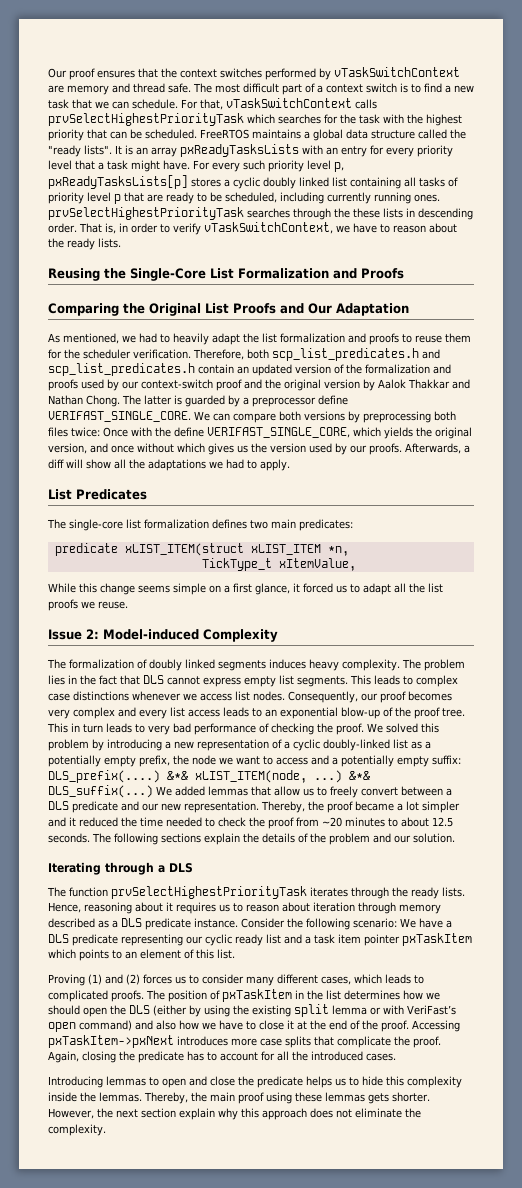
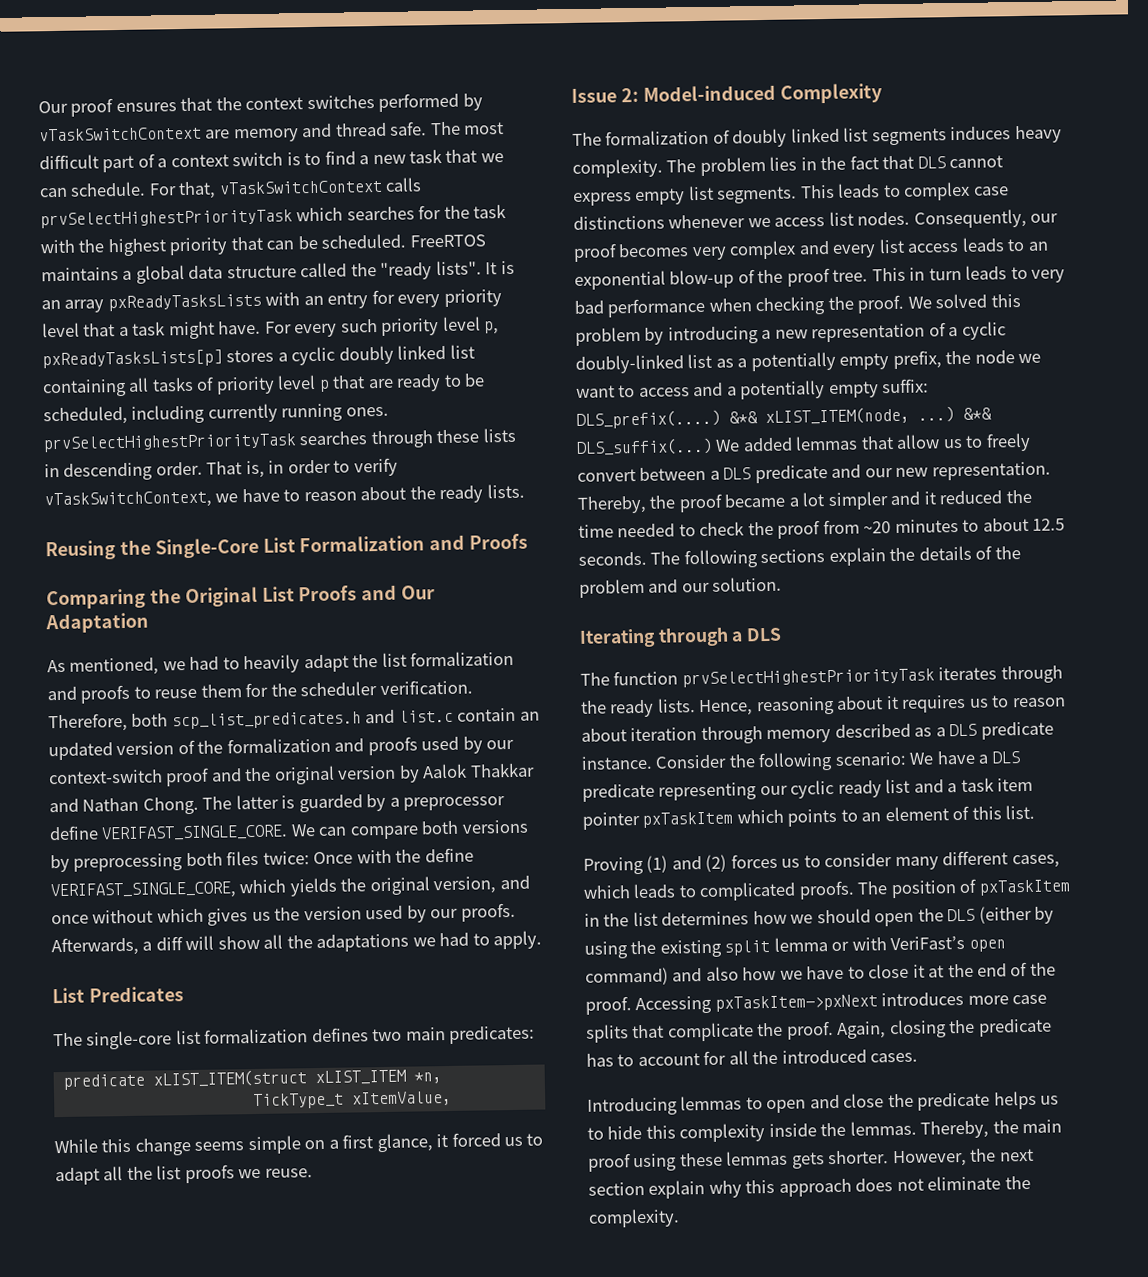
- For every such priority level p, pxReadyTasksLists[p] stores a cyclic doubly linked list containing all tasks of priority level p that are ready to be scheduled, including currently running ones. prvSelectHighestPriorityTask searches through the these lists in descending order.
+ For every such priority level p, pxReadyTasksLists[p] stores a cyclic doubly linked list containing all tasks of priority level p that are ready to be scheduled, including currently running ones. prvSelectHighestPriorityTask searches through these lists in descending order.
- Therefore, both scp_list_predicates.h and scp_list_predicates.h contain an updated version of the formalization and proofs used by our context-switch proof and the original version by Aalok Thakkar and Nathan Chong.
+ Therefore, both scp_list_predicates.h and list.c contain an updated version of the formalization and proofs used by our context-switch proof and the original version by Aalok Thakkar and Nathan Chong.
- The formalization of doubly linked segments induces heavy complexity.
+ The formalization of doubly linked list segments induces heavy complexity.
- This in turn leads to very bad performance of checking the proof.
+ This in turn leads to very bad performance when checking the proof.

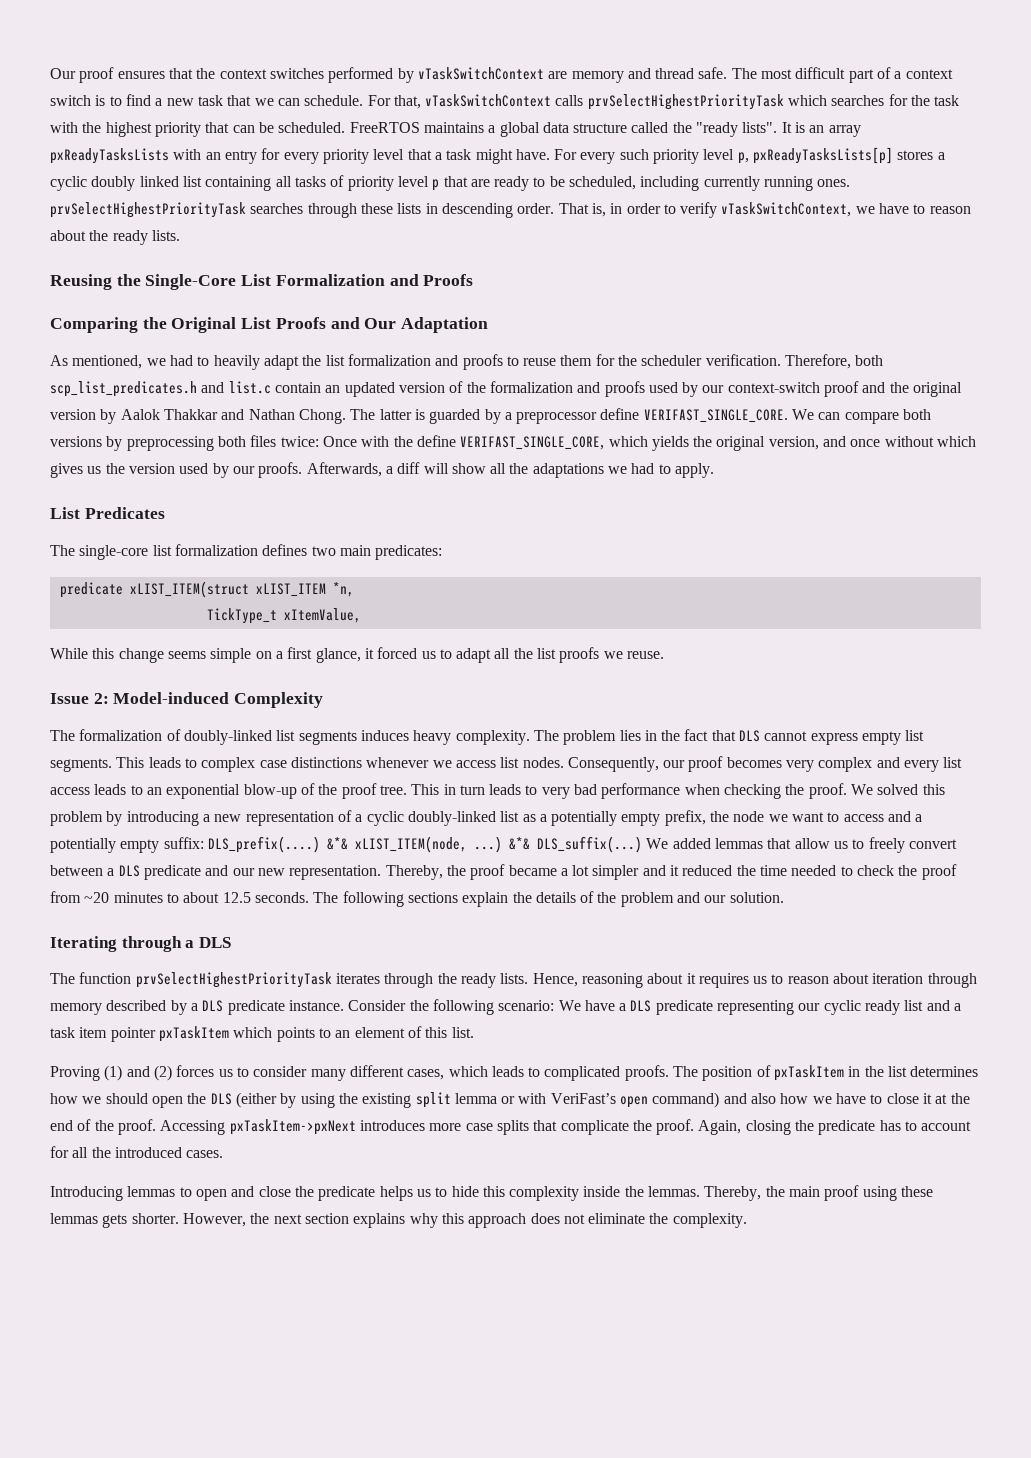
- The formalization of doubly linked list segments induces heavy complexity.
+ The formalization of doubly-linked list segments induces heavy complexity.
- Hence, reasoning about it requires us to reason about iteration through memory described as a DLS predicate instance.
+ Hence, reasoning about it requires us to reason about iteration through memory described by a DLS predicate instance.
- However, the next section explain why this approach does not eliminate the complexity.
+ However, the next section explains why this approach does not eliminate the complexity.

